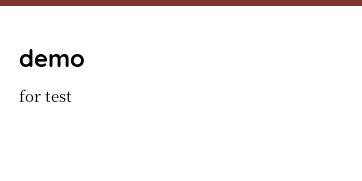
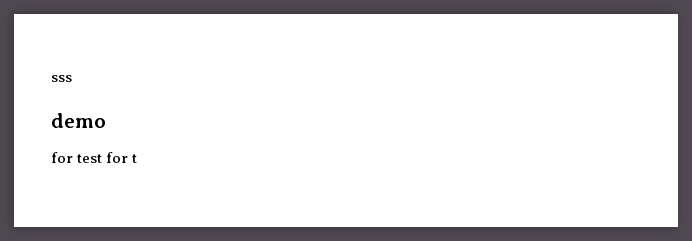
+ sss
- for test
+ for test for t

